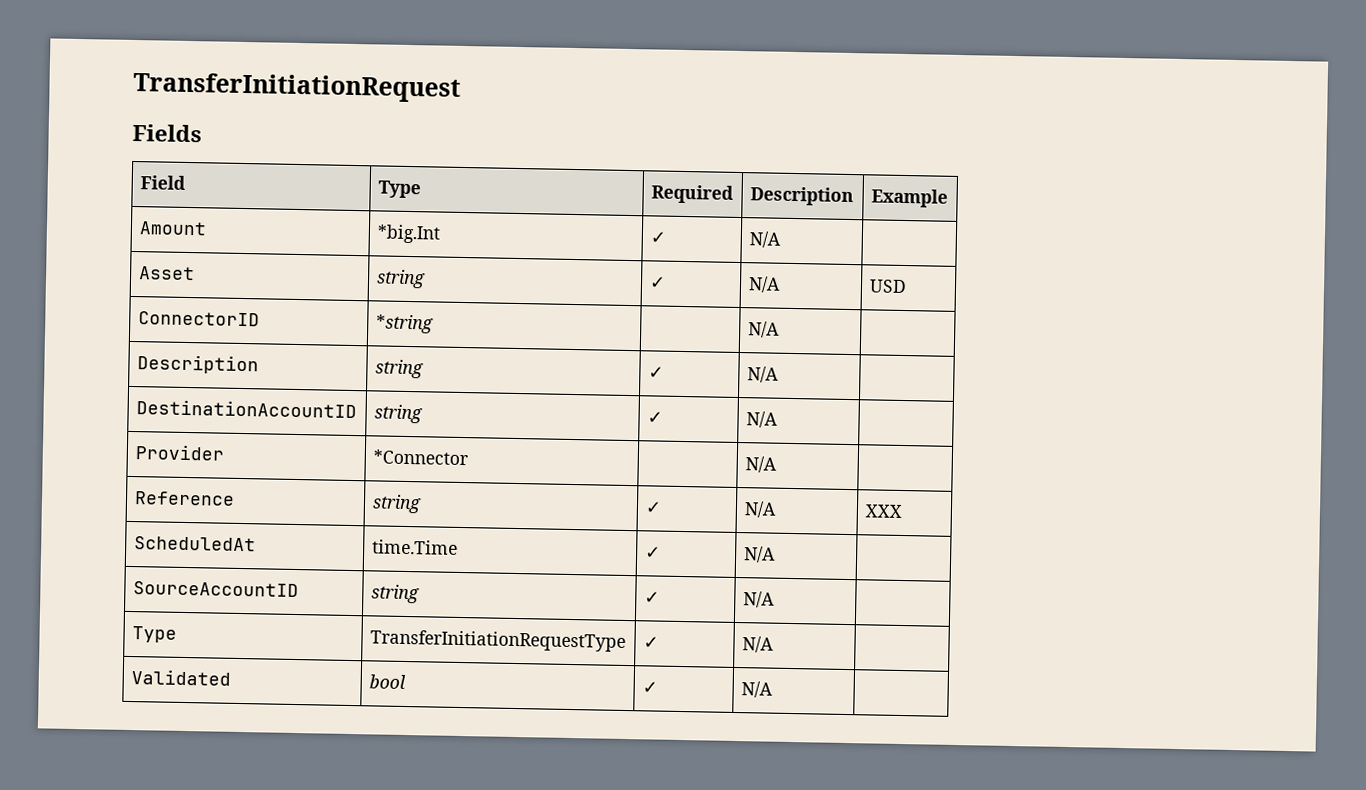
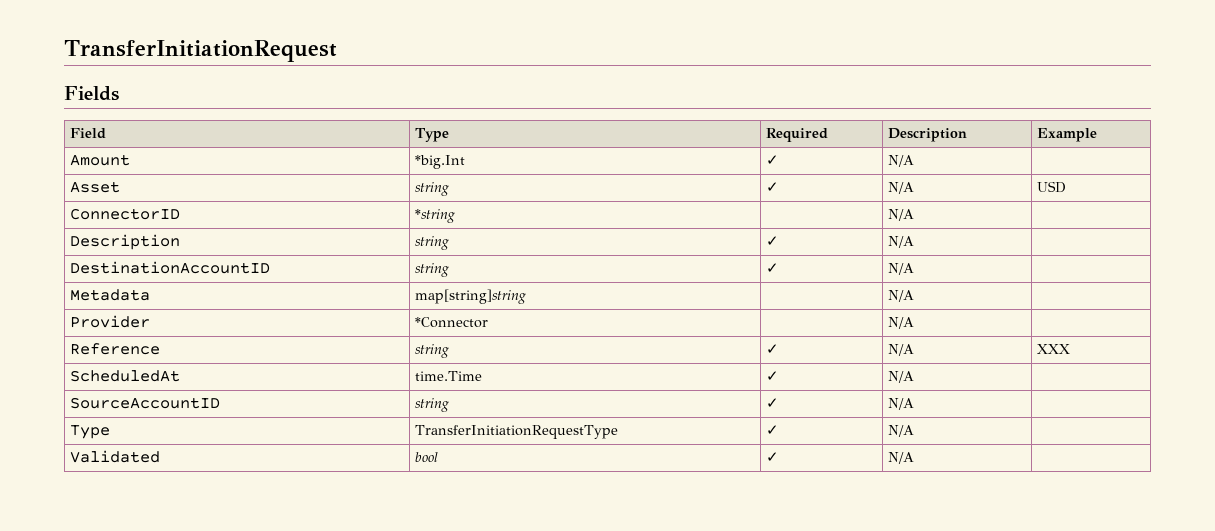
+ Metadata | map[string]string | | N/A |

